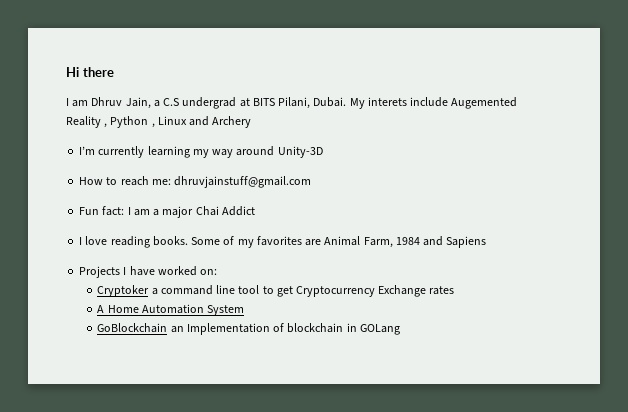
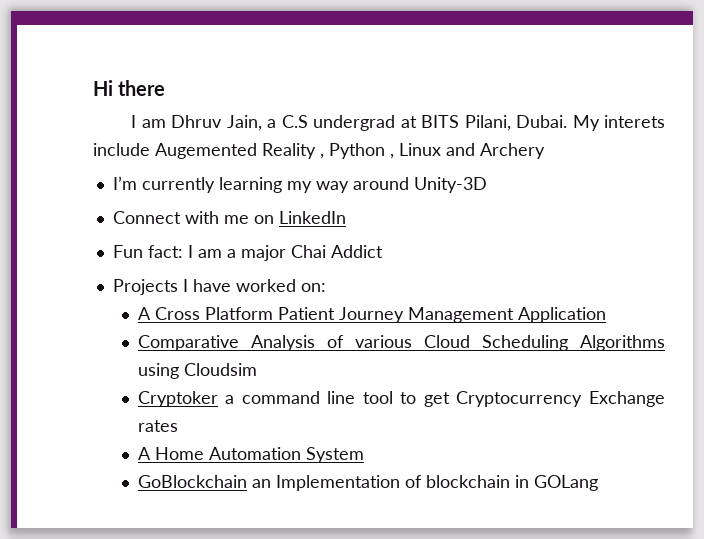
- How to reach me: dhruvjainstuff@gmail.com
+ Connect with me on LinkedIn
- I love reading books. Some of my favorites are Animal Farm, 1984 and Sapiens
+ A Cross Platform Patient Journey Management Application
+ Comparative Analysis of various Cloud Scheduling Algorithms using Cloudsim

